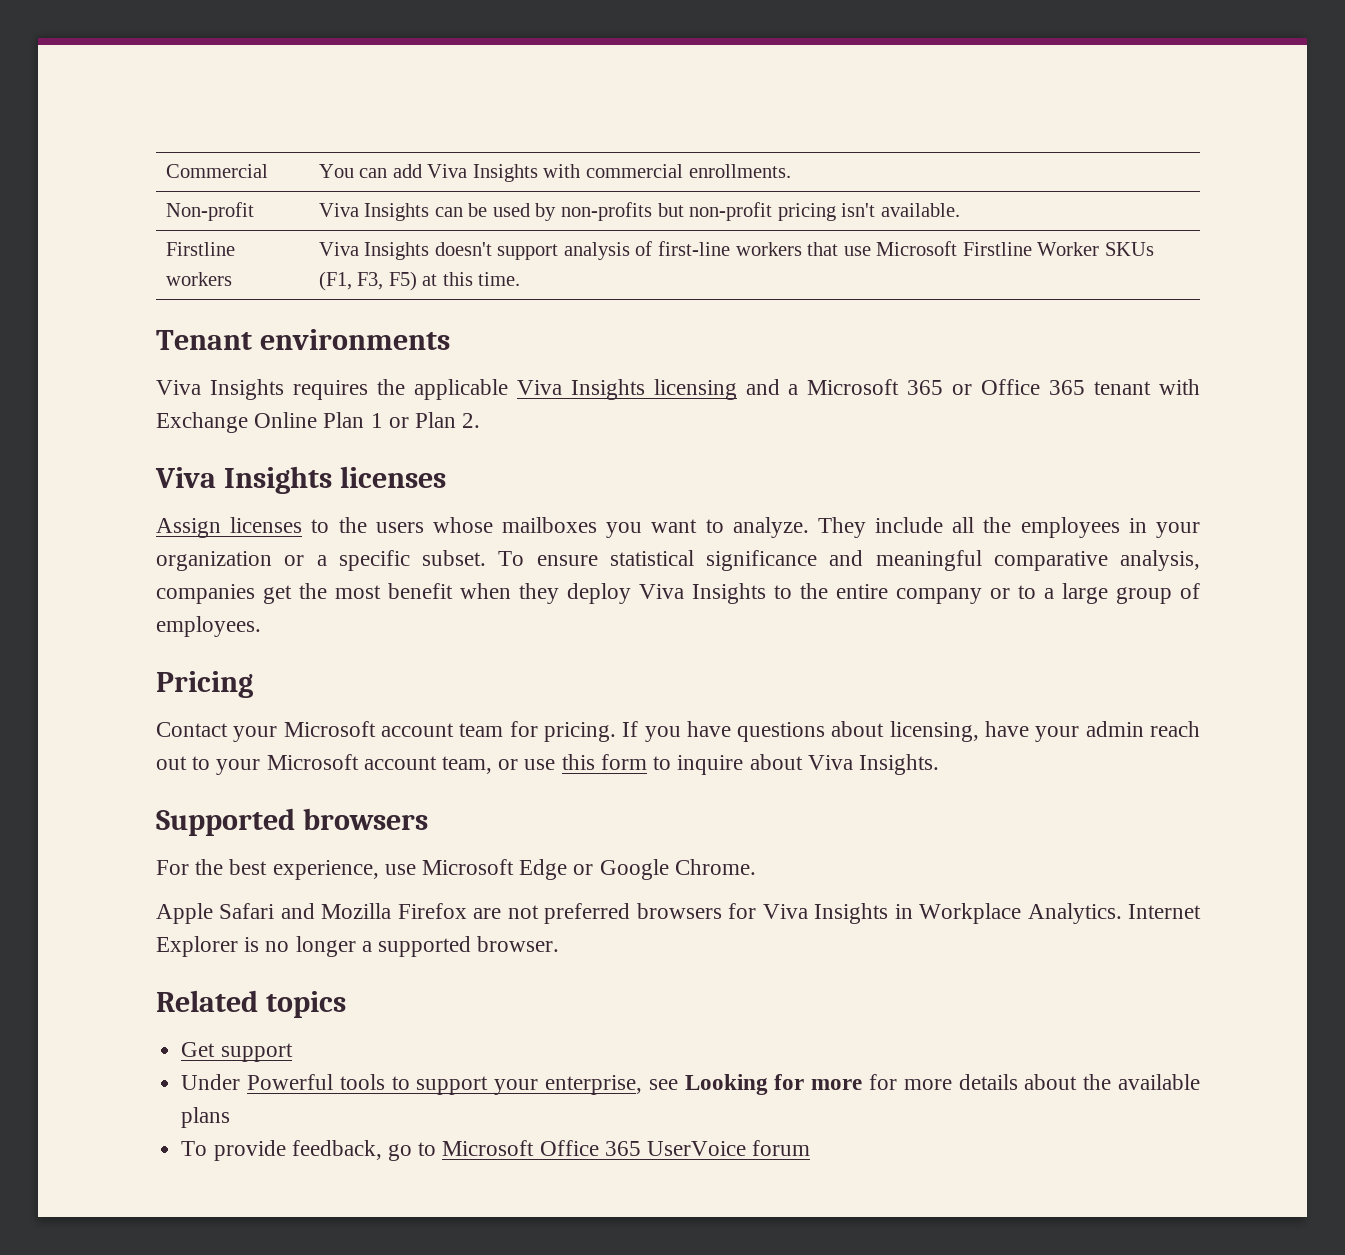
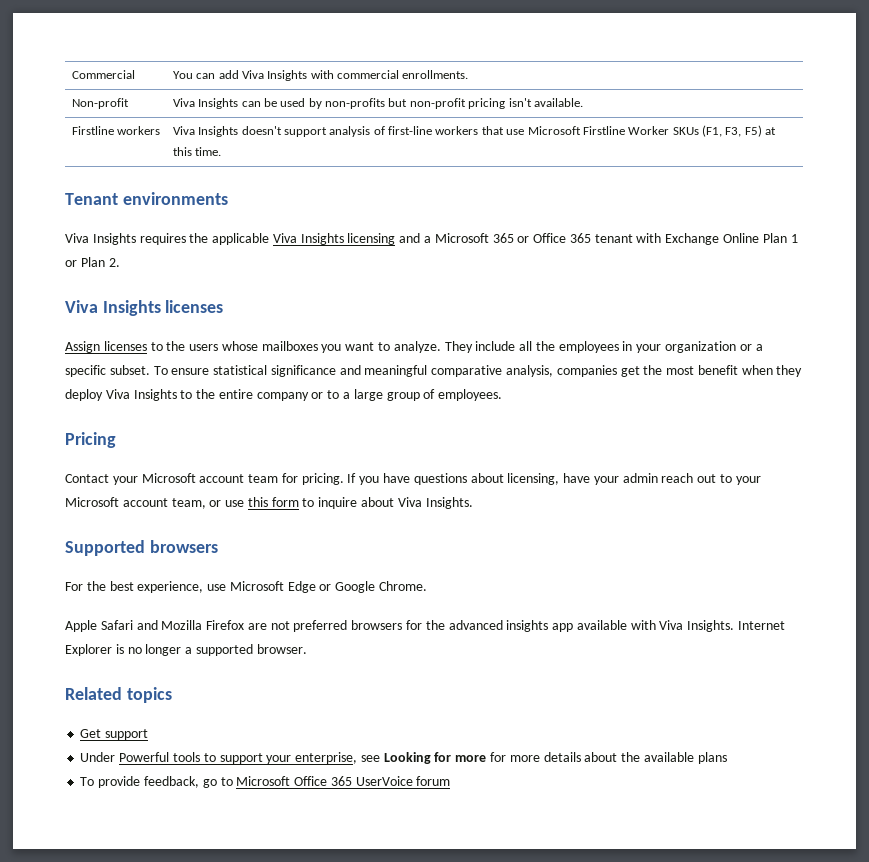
- Apple Safari and Mozilla Firefox are not preferred browsers for Viva Insights in Workplace Analytics.
+ Apple Safari and Mozilla Firefox are not preferred browsers for the advanced insights app available with Viva Insights.

